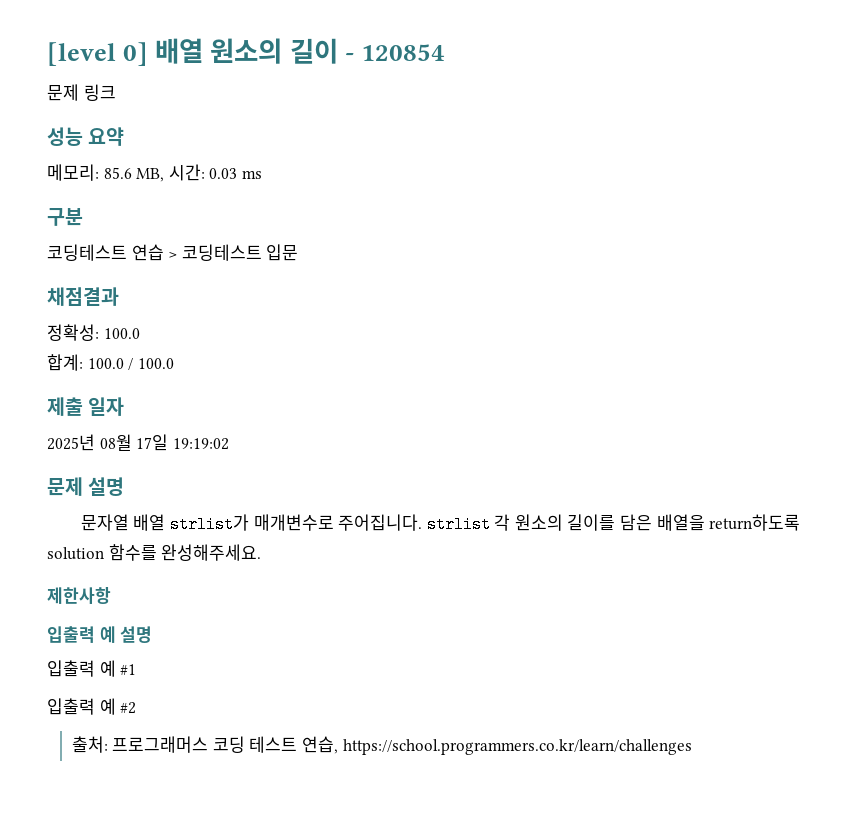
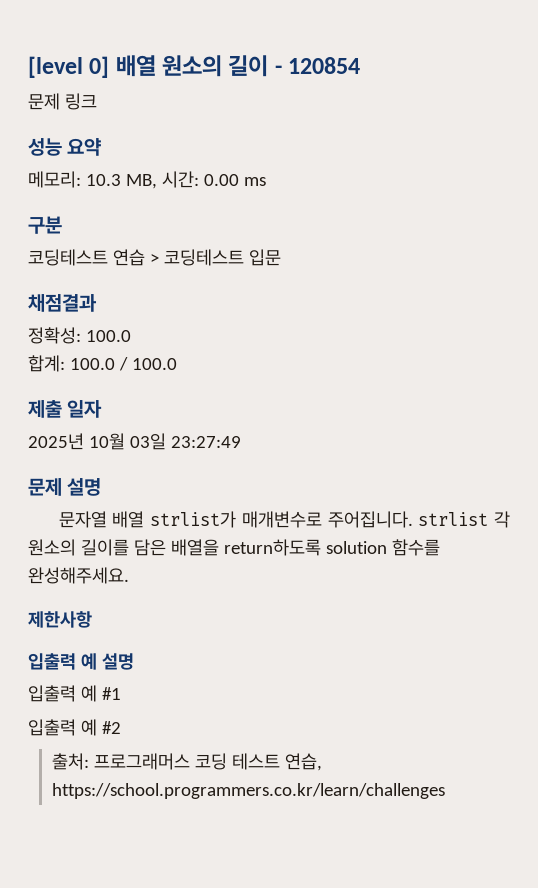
- 메모리: 85.6 MB, 시간: 0.03 ms
+ 메모리: 10.3 MB, 시간: 0.00 ms
- 2025년 08월 17일 19:19:02
+ 2025년 10월 03일 23:27:49

